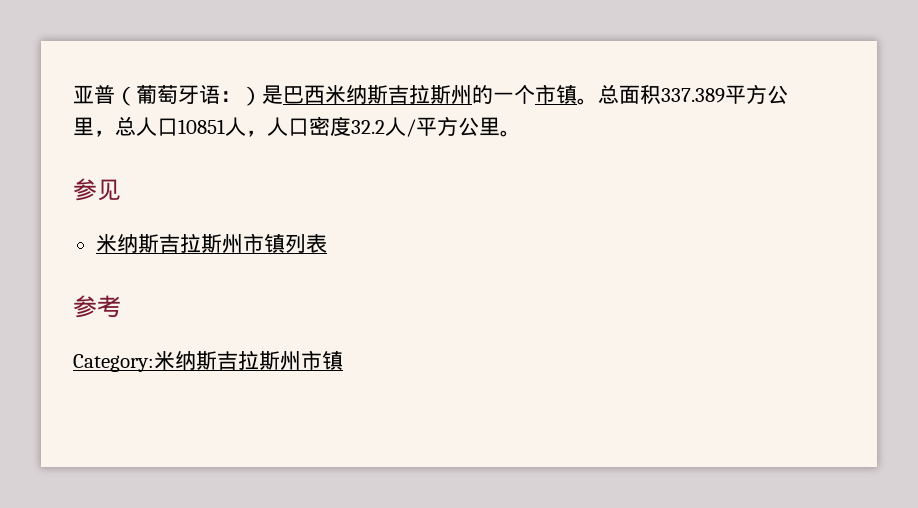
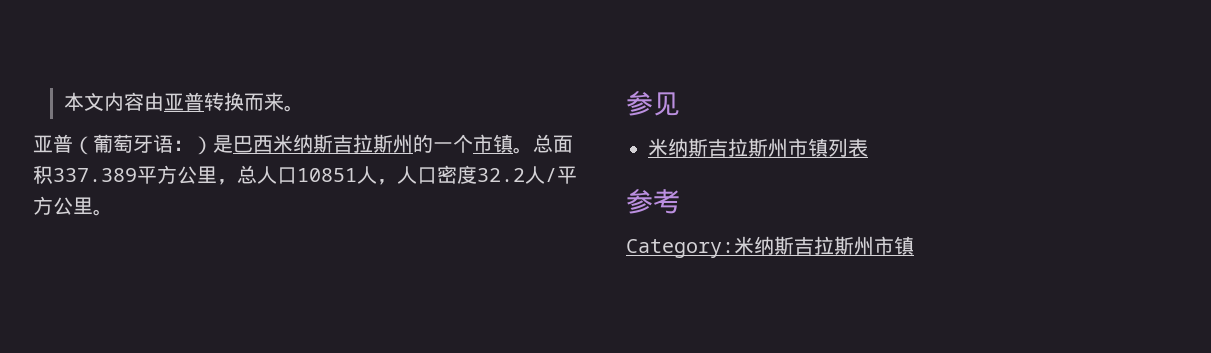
+ 本文内容由亚普转换而来。

